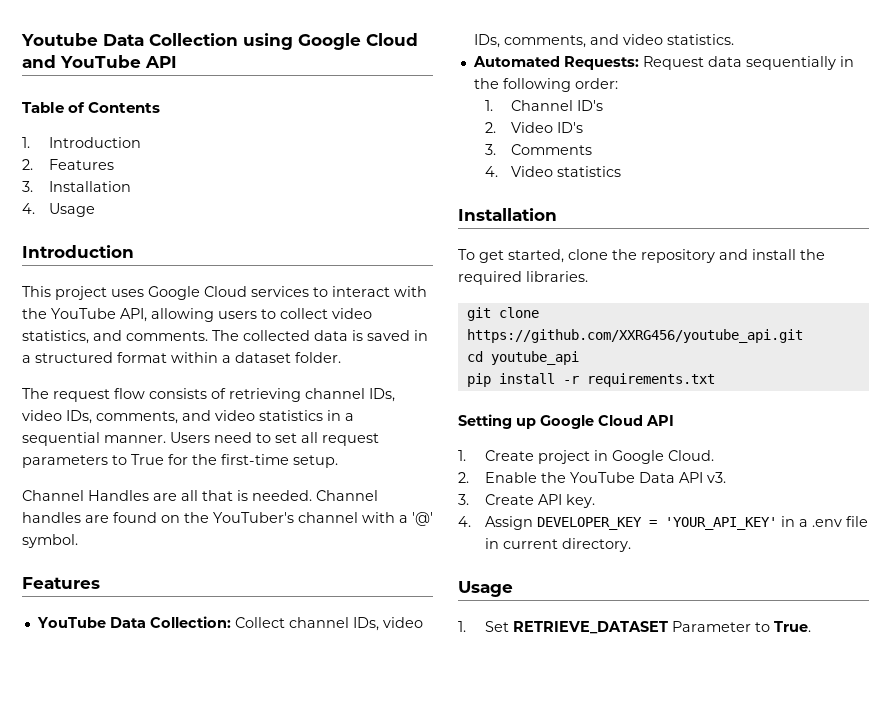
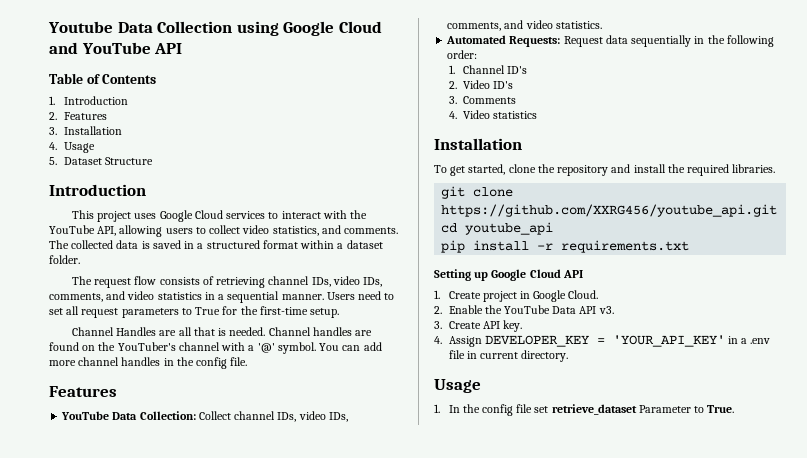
+ 5. Dataset Structure
+ You can add more channel handles in the config file.
- 1. Set RETRIEVE_DATASET Parameter to True.
+ 1. In the config file set retrieve_dataset Parameter to True.

